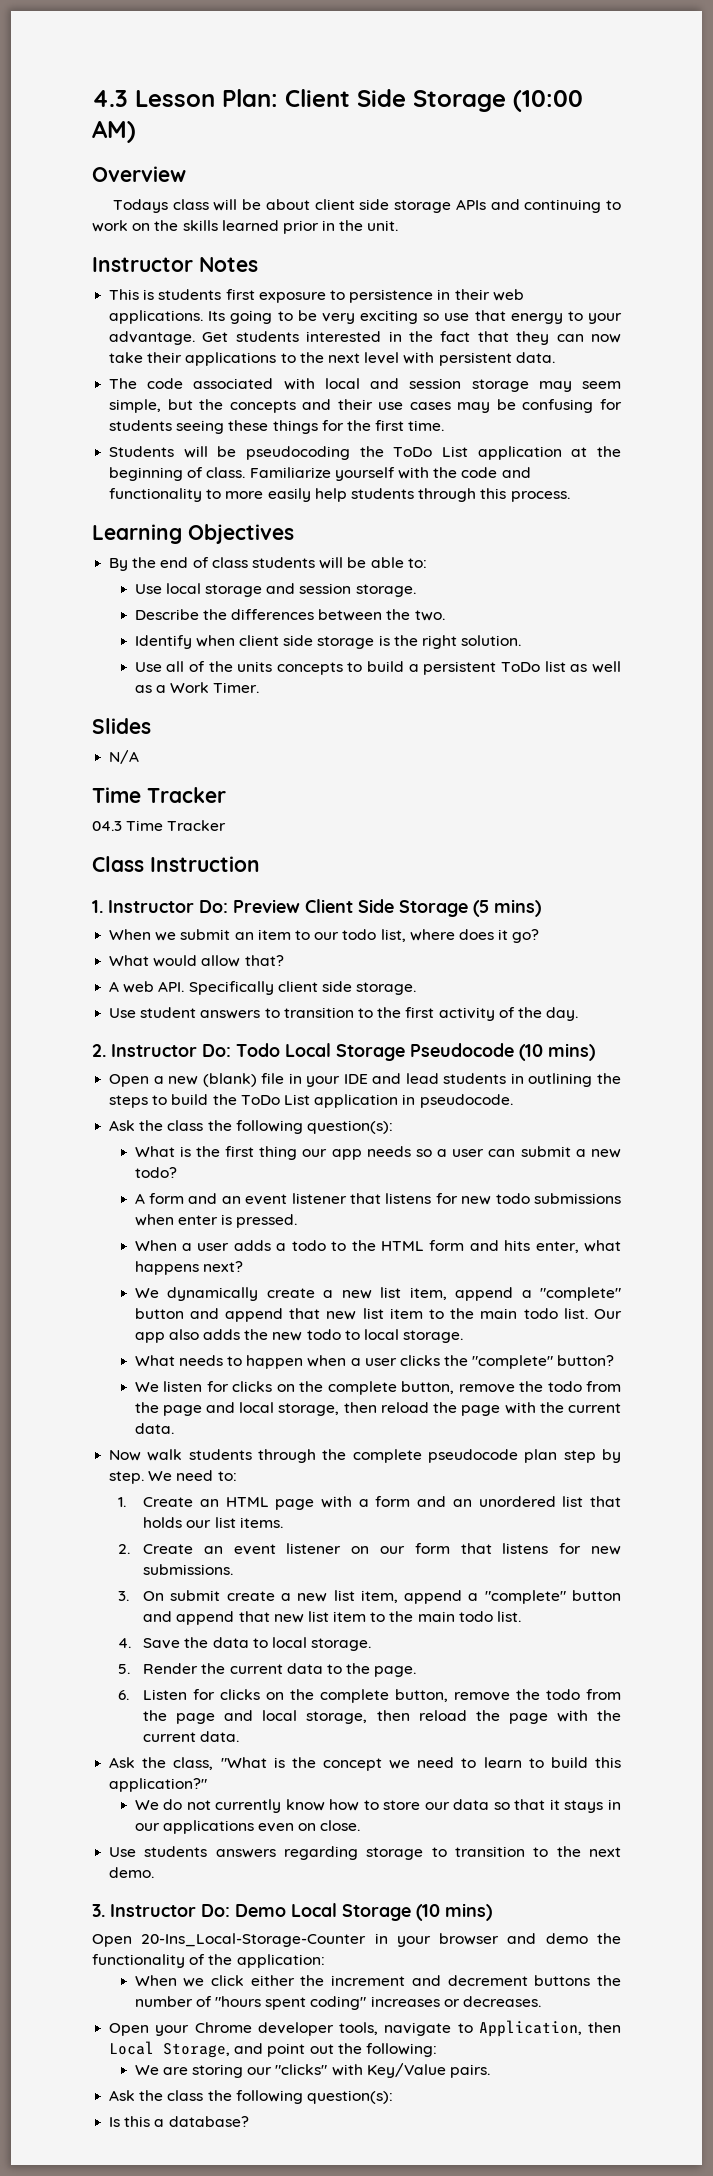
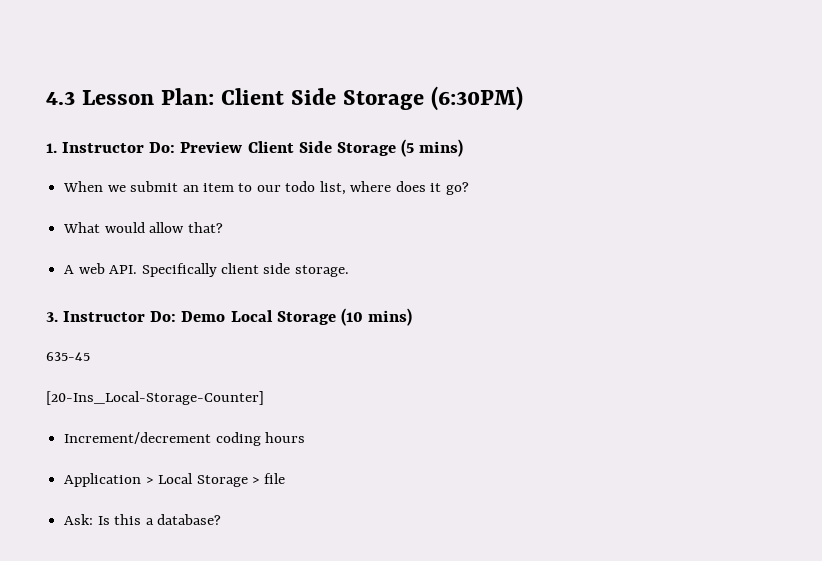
- 4.3 Lesson Plan: Client Side Storage (10:00 AM)
- Overview
- Todays class will be about client side storage APIs and continuing to work on the skills learned prior in the unit.
- Instructor Notes
- This is students first exposure to persistence in their web applications. Its going to be very exciting so use that energy to your advantage. Get students interested in the fact that they can now take their applications to the next level with persistent data.
- The code associated with local and session storage may seem simple, but the concepts and their use cases may be confusing for students seeing these things for the first time.
- Students will be pseudocoding the ToDo List application at the beginning of class. Familiarize yourself with the code and functionality to more easily help students through this process.
- Learning Objectives
- By the end of class students will be able to:
- Use local storage and session storage.
- Describe the differences between the two.
- Identify when client side storage is the right solution.
- Use all of the units concepts to build a persistent ToDo list as well as a Work Timer.
- Slides
- N/A
- Time Tracker
- 04.3 Time Tracker
- Class Instruction
+ 4.3 Lesson Plan: Client Side Storage (6:30PM)
- Use student answers to transition to the first activity of the day.
- 2. Instructor Do: Todo Local Storage Pseudocode (10 mins)
- Open a new (blank) file in your IDE and lead students in outlining the steps to build the ToDo List application in pseudocode.
- Ask the class the following question(s):
- What is the first thing our app needs so a user can submit a new todo?
- A form and an event listener that listens for new todo submissions when enter is pressed.
- When a user adds a todo to the HTML form and hits enter, what happens next?
- We dynamically create a new list item, append a "complete" button and append that new list item to the main todo list. Our app also adds the new todo to local storage.
- What needs to happen when a user clicks the "complete" button?
- We listen for clicks on the complete button, remove the todo from the page and local storage, then reload the page with the current data.
- Now walk students through the complete pseudocode plan step by step. We need to:
- 1. Create an HTML page with a form and an unordered list that holds our list items.
- 2. Create an event listener on our form that listens for new submissions.
- 3. On submit create a new list item, append a "complete" button and append that new list item to the main todo list.
- 4. Save the data to local storage.
- 5. Render the current data to the page.
- 6. Listen for clicks on the complete button, remove the todo from the page and local storage, then reload the page with the current data.
- Ask the class, "What is the concept we need to learn to build this application?"
- We do not currently know how to store our data so that it stays in our applications even on close.
- Use students answers regarding storage to transition to the next demo.
- Open 20-Ins_Local-Storage-Counter in your browser and demo the functionality of the application:
- When we click either the increment and decrement buttons the number of "hours spent coding" increases or decreases.
- Open your Chrome developer tools, navigate to Application, then Local Storage, and point out the following:
- We are storing our "clicks" with Key/Value pairs.
- Ask the class the following question(s):
- Is this a database?
+ 635-45
+ [20-Ins_Local-Storage-Counter]
+ Increment/decrement coding hours
+ Application > Local Storage > file
+ Ask: Is this a database?

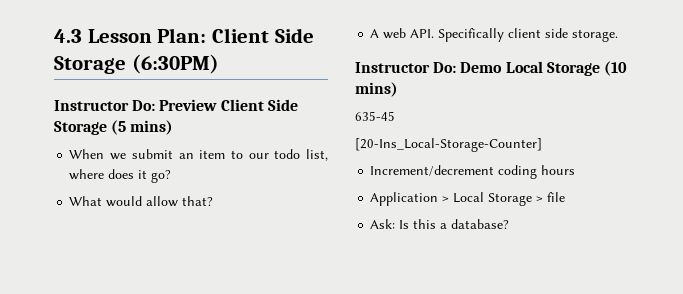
- 1. Instructor Do: Preview Client Side Storage (5 mins)
+ Instructor Do: Preview Client Side Storage (5 mins)
- 3. Instructor Do: Demo Local Storage (10 mins)
+ Instructor Do: Demo Local Storage (10 mins)

